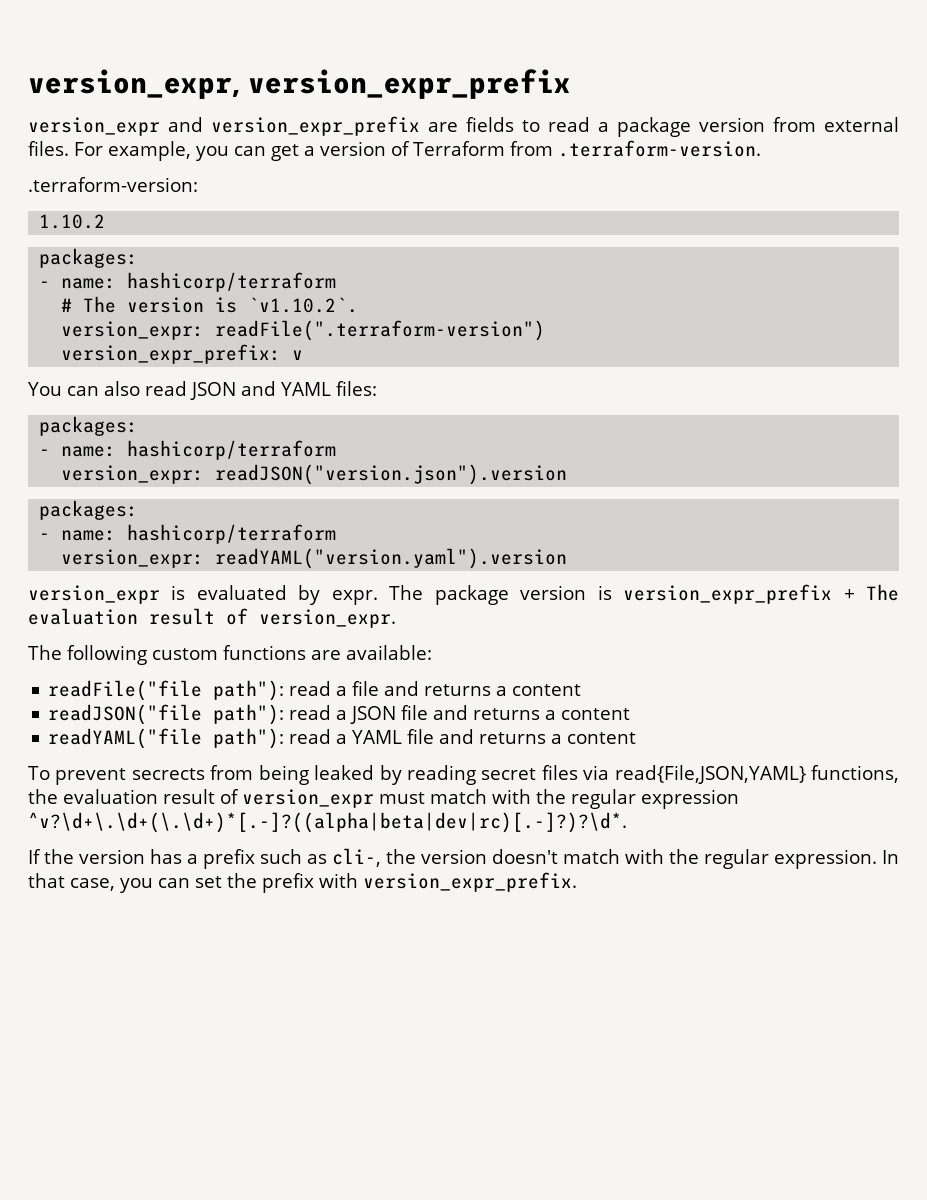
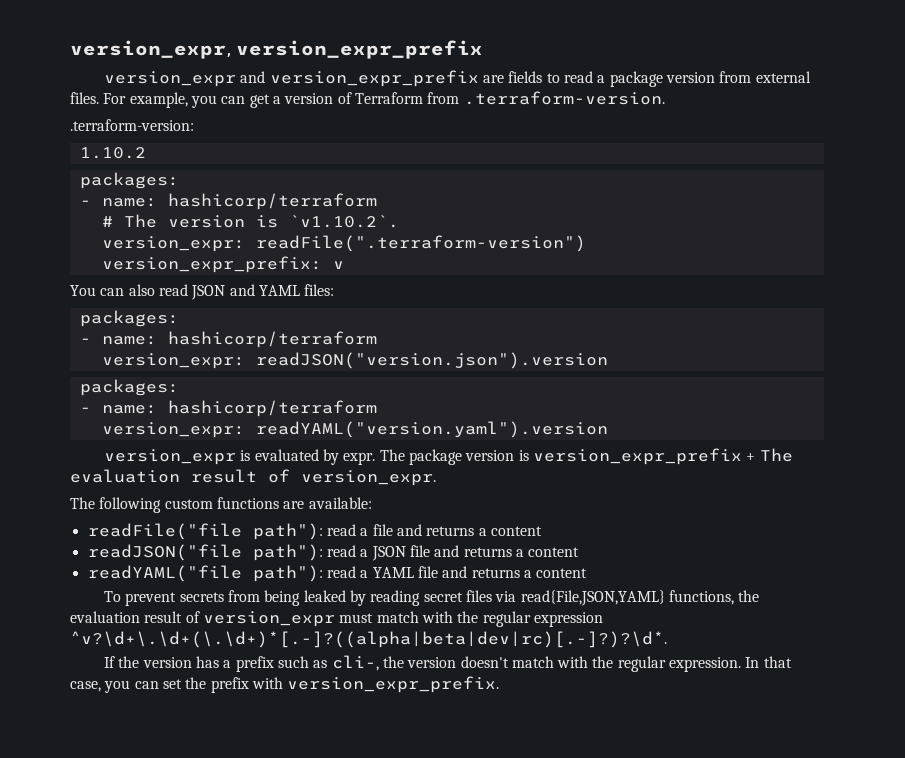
- To prevent secrects from being leaked by reading secret files via read{File,JSON,YAML} functions, the evaluation result of version_expr must match with the regular expression ^v?\d+\.\d+(\.\d+)*[.-]?((alpha|beta|dev|rc)[.-]?)?\d*.
+ To prevent secrets from being leaked by reading secret files via read{File,JSON,YAML} functions, the evaluation result of version_expr must match with the regular expression ^v?\d+\.\d+(\.\d+)*[.-]?((alpha|beta|dev|rc)[.-]?)?\d*.

